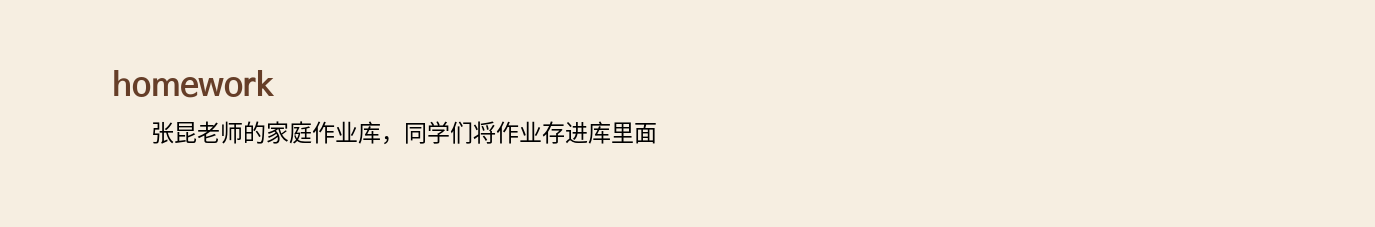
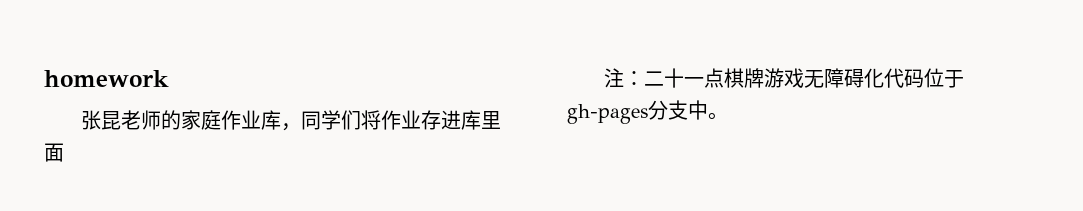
+ 注：二十一点棋牌游戏无障碍化代码位于gh-pages分支中。

